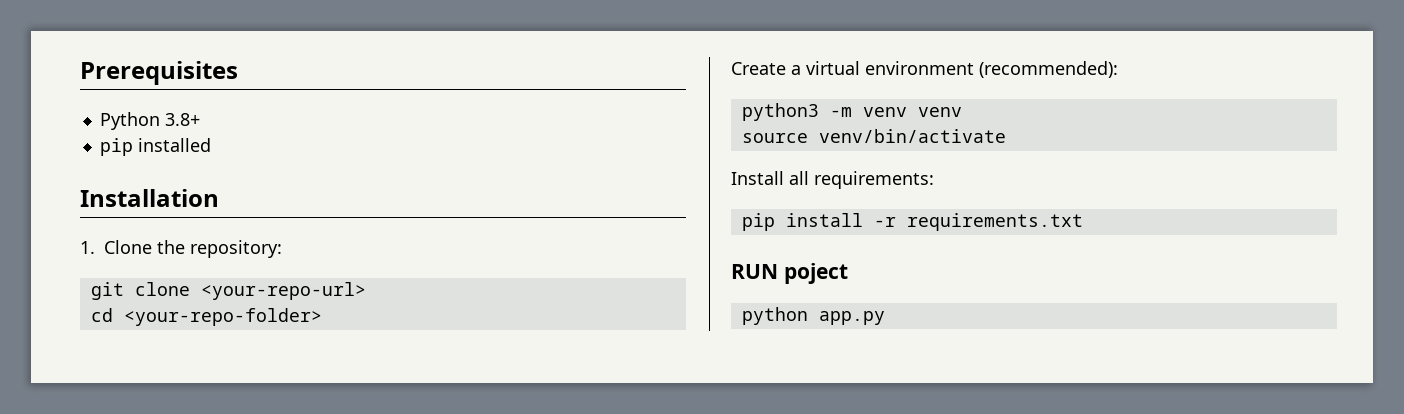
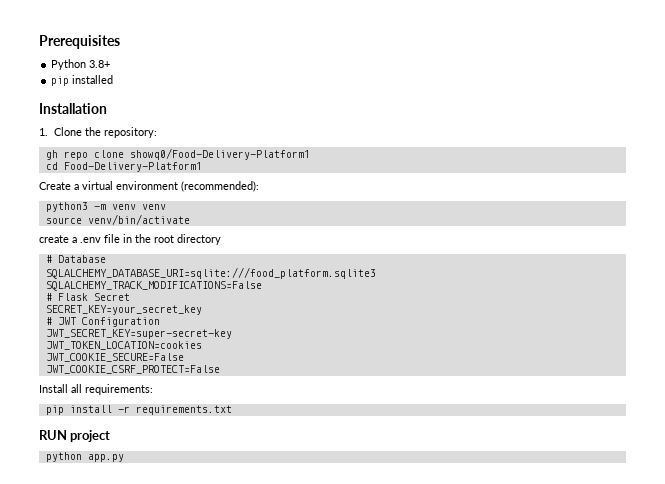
- git clone <your-repo-url>
+ gh repo clone showq0/Food-Delivery-Platform1
- cd <your-repo-folder>
+ cd Food-Delivery-Platform1
+ create a .env file in the root directory
+ # Database
+ SQLALCHEMY_DATABASE_URI=sqlite:///food_platform.sqlite3
+ SQLALCHEMY_TRACK_MODIFICATIONS=False
+ # Flask Secret
+ SECRET_KEY=your_secret_key
+ # JWT Configuration
+ JWT_SECRET_KEY=super-secret-key
+ JWT_TOKEN_LOCATION=cookies
+ JWT_COOKIE_SECURE=False
+ JWT_COOKIE_CSRF_PROTECT=False
- RUN poject
+ RUN project

